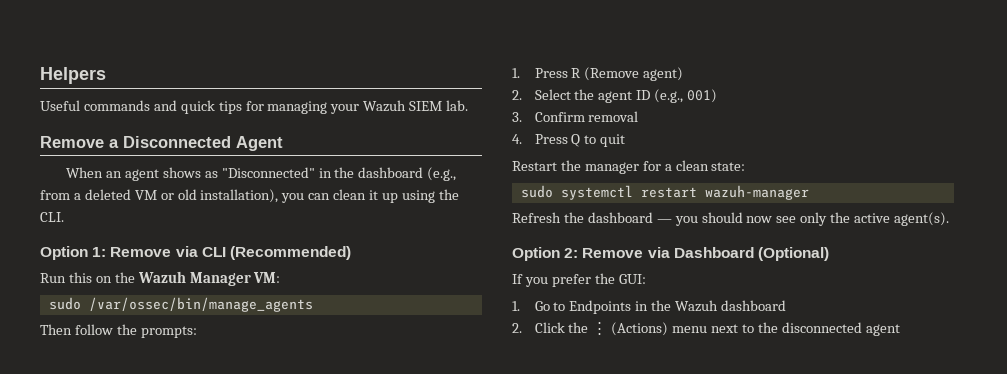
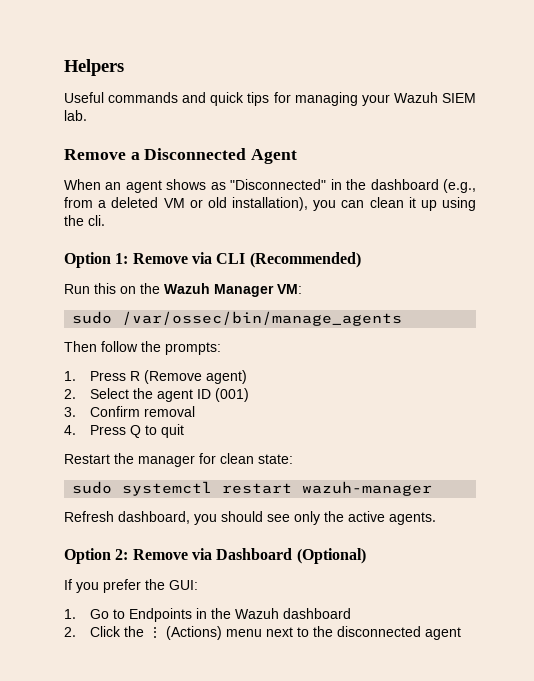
- When an agent shows as "Disconnected" in the dashboard (e.g., from a deleted VM or old installation), you can clean it up using the CLI.
+ When an agent shows as "Disconnected" in the dashboard (e.g., from a deleted VM or old installation), you can clean it up using the cli.
- 2. Select the agent ID (e.g., 001)
+ 2. Select the agent ID (001)
- Restart the manager for a clean state:
+ Restart the manager for clean state:
- Refresh the dashboard — you should now see only the active agent(s).
+ Refresh dashboard, you should see only the active agents.

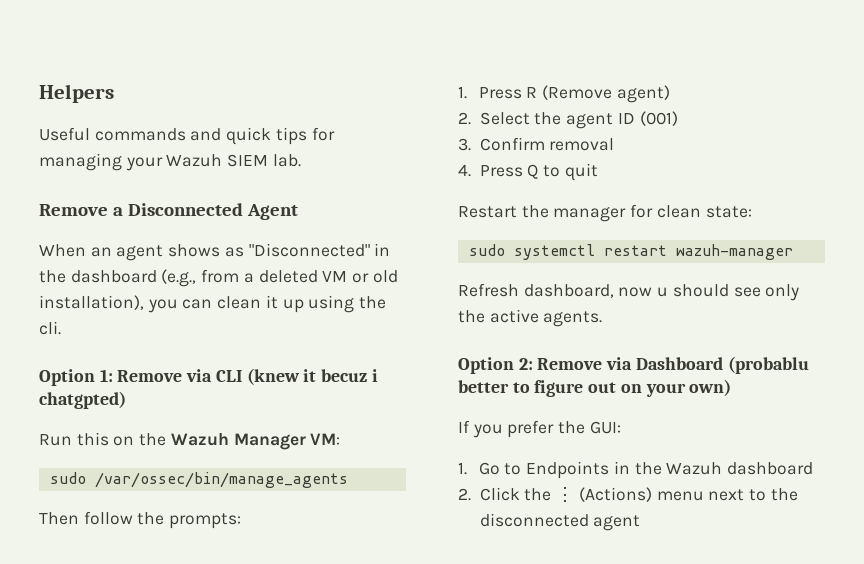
- Option 1: Remove via CLI (Recommended)
+ Option 1: Remove via CLI (knew it becuz i chatgpted)
- Refresh dashboard, you should see only the active agents.
+ Refresh dashboard, now u should see only the active agents.
- Option 2: Remove via Dashboard (Optional)
+ Option 2: Remove via Dashboard (probablu better to figure out on your own)

